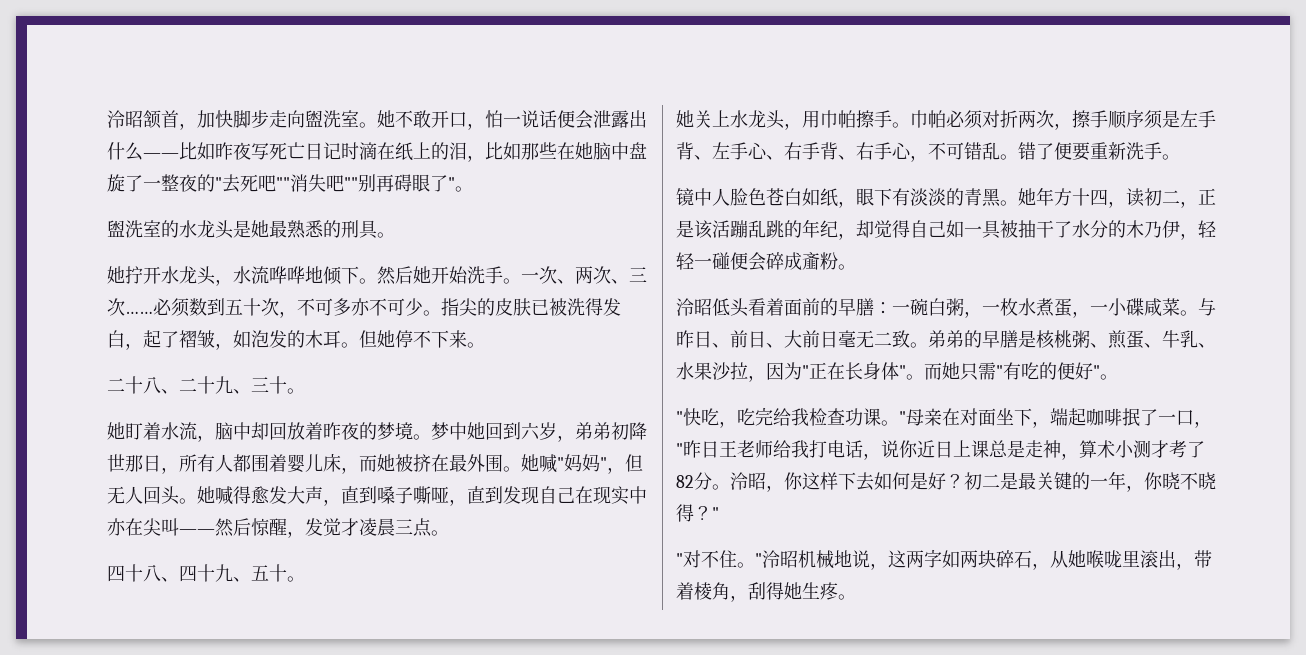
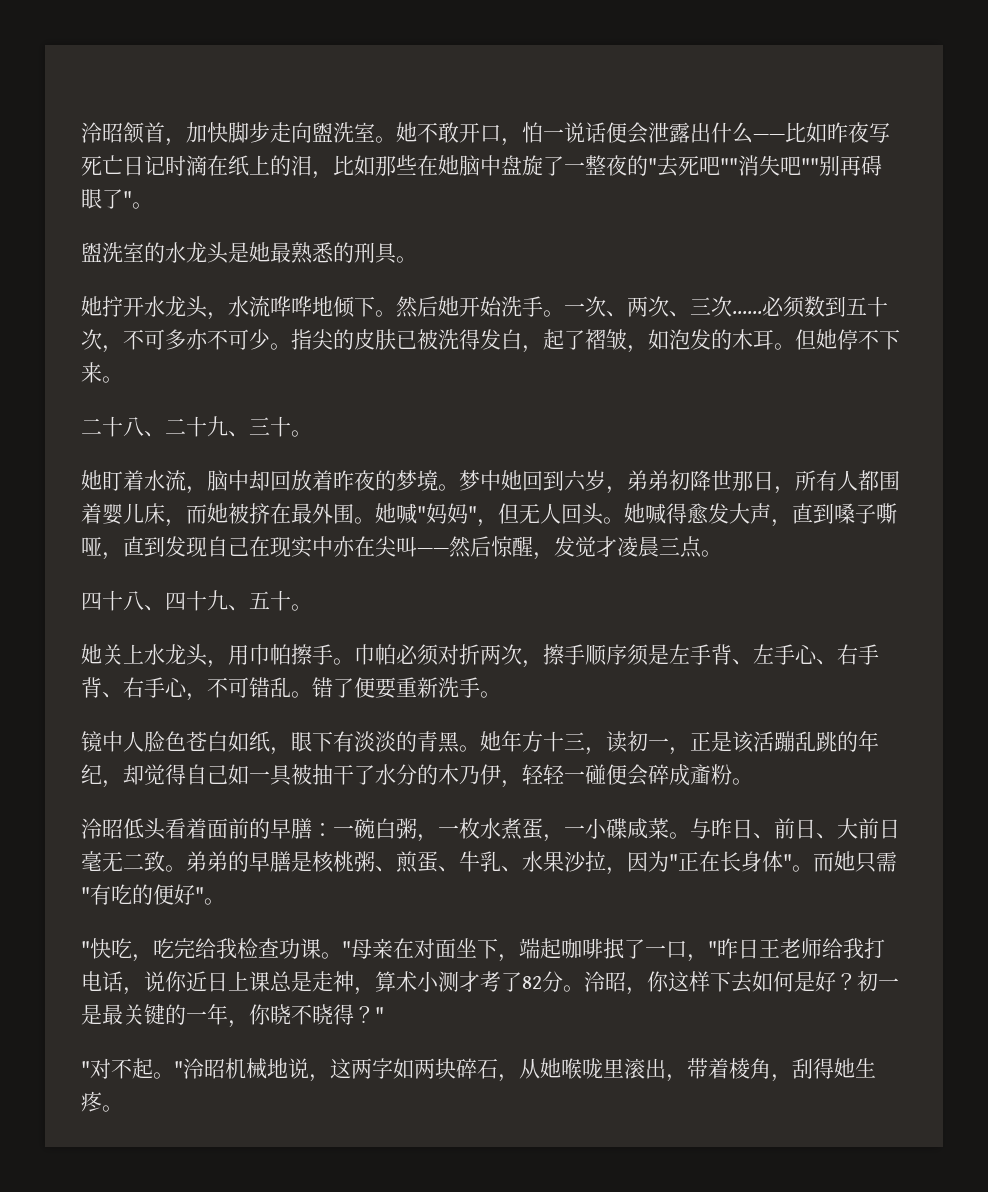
- 她年方十四，读初二，正是该活蹦乱跳的年纪，却觉得自己如一具被抽干了水分的木乃伊，轻轻一碰便会碎成齑粉。
+ 她年方十三，读初一，正是该活蹦乱跳的年纪，却觉得自己如一具被抽干了水分的木乃伊，轻轻一碰便会碎成齑粉。
- 初二是最关键的一年，你晓不晓得？
+ 初一是最关键的一年，你晓不晓得？
- "对不住。
+ "对不起。

